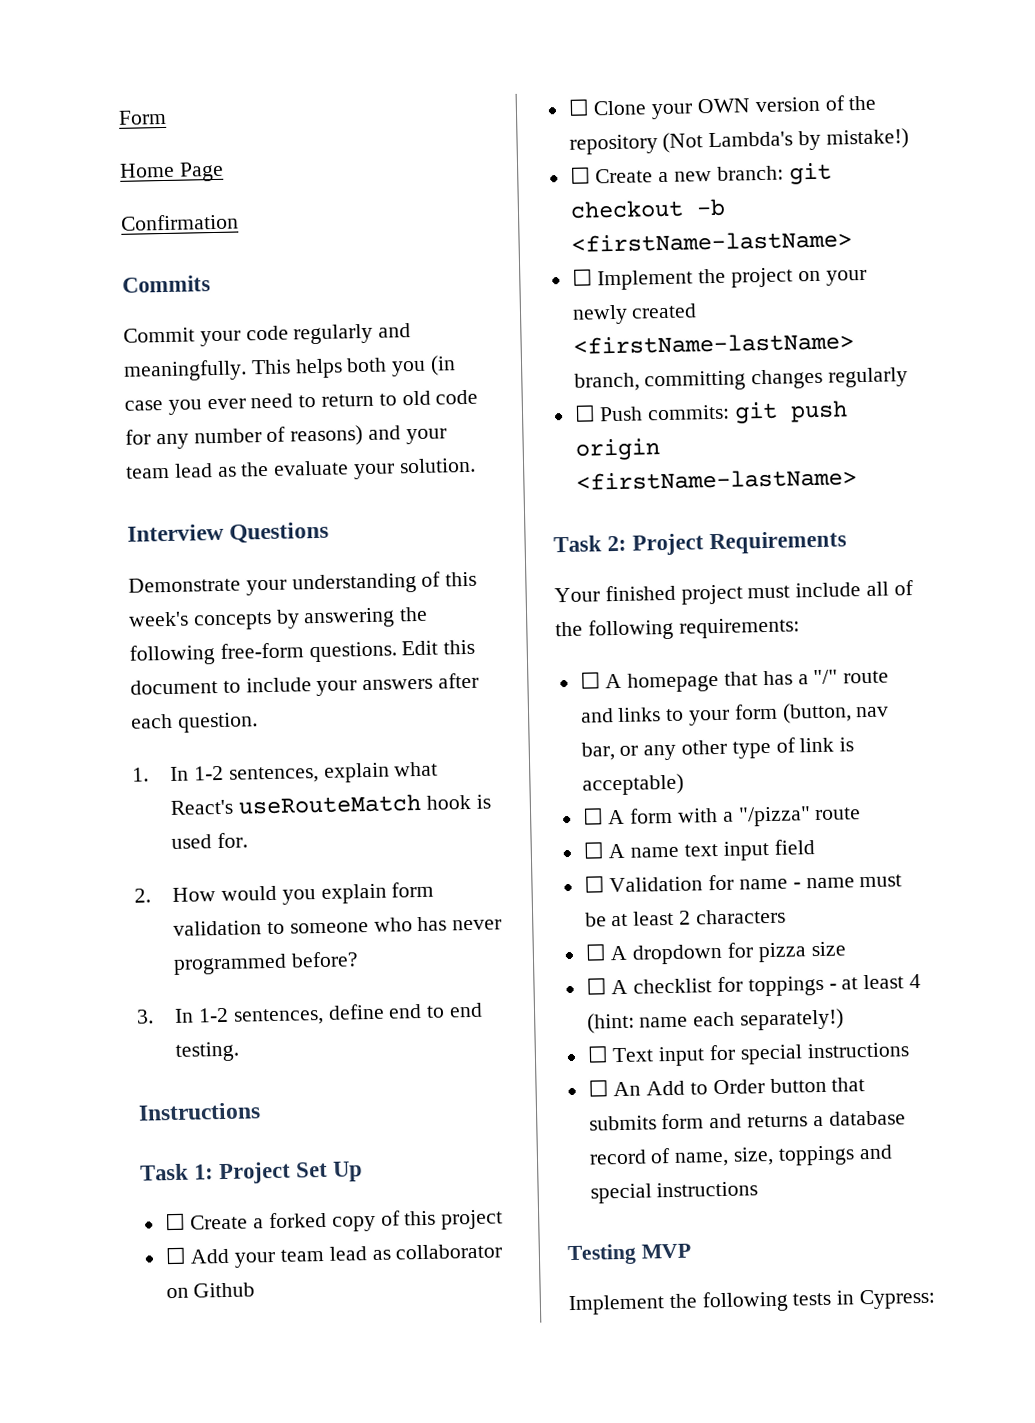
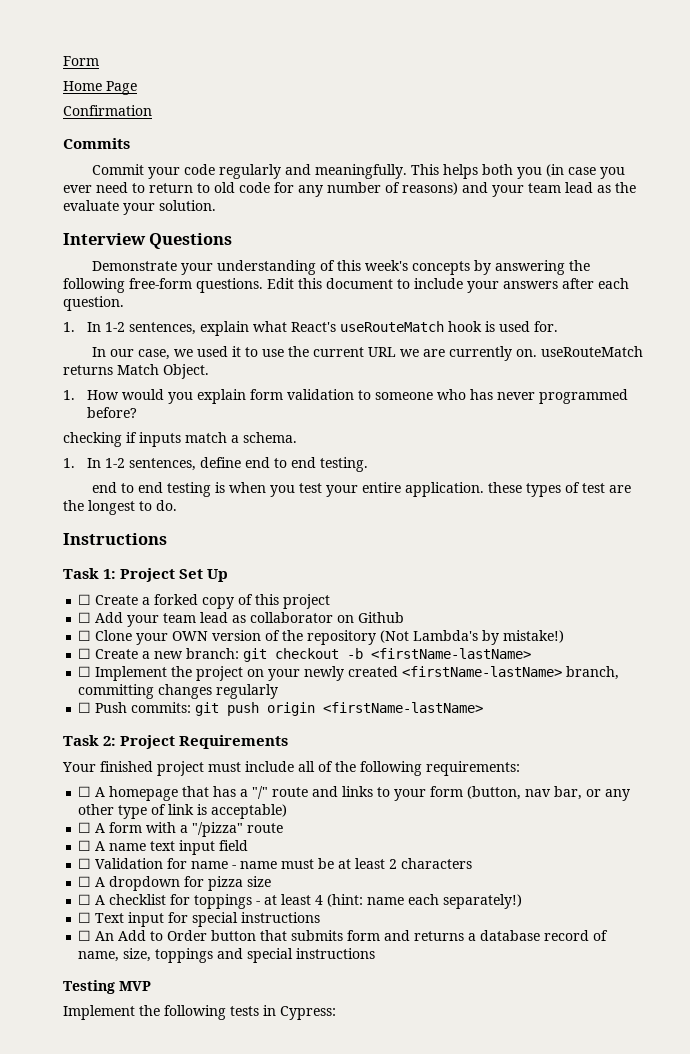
- 2. How would you explain form validation to someone who has never programmed before?
+ In our case, we used it to use the current URL we are currently on. useRouteMatch returns Match Object.
+ 1. How would you explain form validation to someone who has never programmed before?
- 3. In 1-2 sentences, define end to end testing.
+ checking if inputs match a schema.
+ 1. In 1-2 sentences, define end to end testing.
+ end to end testing is when you test your entire application. these types of test are the longest to do.

